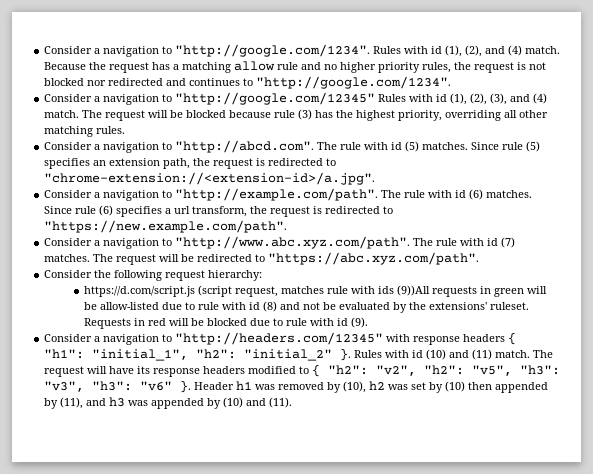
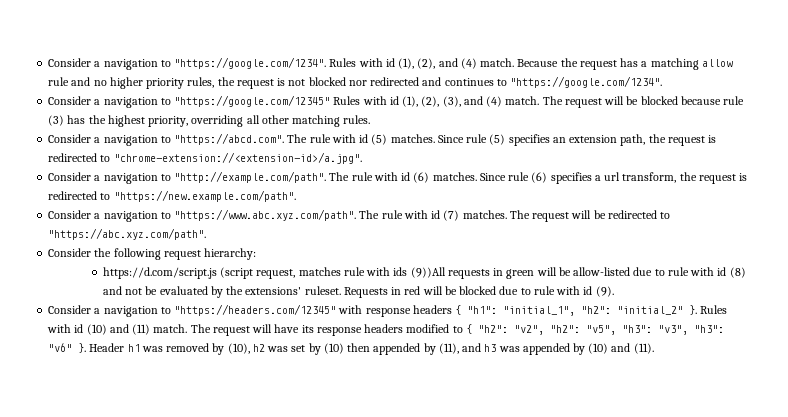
- Consider a navigation to "http://google.com/1234". Rules with id (1), (2), and (4) match.
+ Consider a navigation to "https://google.com/1234". Rules with id (1), (2), and (4) match.
- Because the request has a matching allow rule and no higher priority rules, the request is not blocked nor redirected and continues to "http://google.com/1234".
- Consider a navigation to "http://google.com/12345" Rules with id (1), (2), (3), and (4) match.
+ Because the request has a matching allow rule and no higher priority rules, the request is not blocked nor redirected and continues to "https://google.com/1234".
+ Consider a navigation to "https://google.com/12345" Rules with id (1), (2), (3), and (4) match.
- Consider a navigation to "http://abcd.com". The rule with id (5) matches.
+ Consider a navigation to "https://abcd.com". The rule with id (5) matches.
- Consider a navigation to "http://www.abc.xyz.com/path". The rule with id (7) matches.
+ Consider a navigation to "https://www.abc.xyz.com/path". The rule with id (7) matches.
- Consider a navigation to "http://headers.com/12345" with response headers { "h1": "initial_1", "h2": "initial_2" }.
+ Consider a navigation to "https://headers.com/12345" with response headers { "h1": "initial_1", "h2": "initial_2" }.

